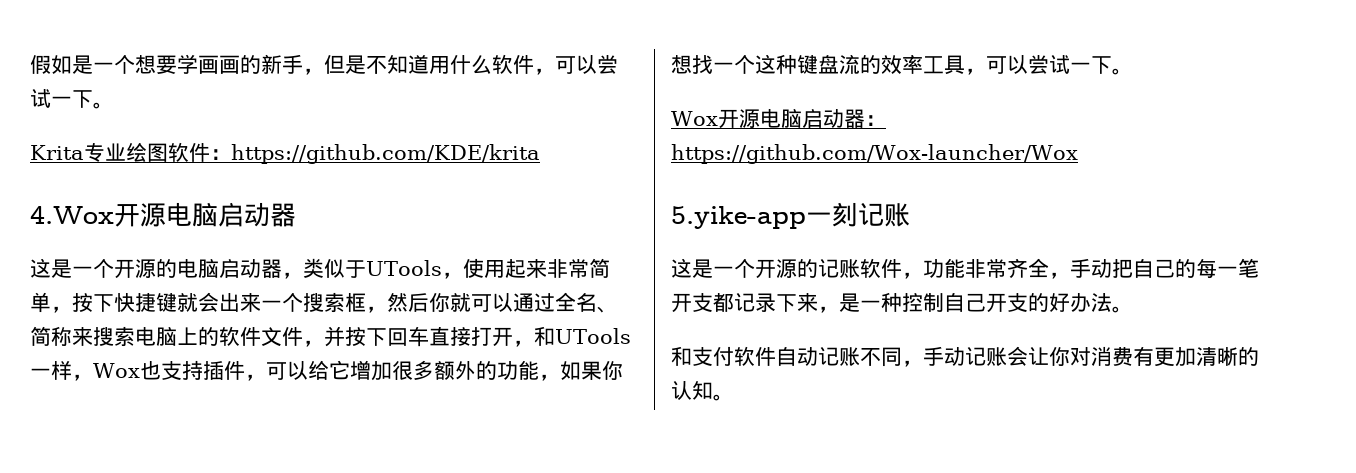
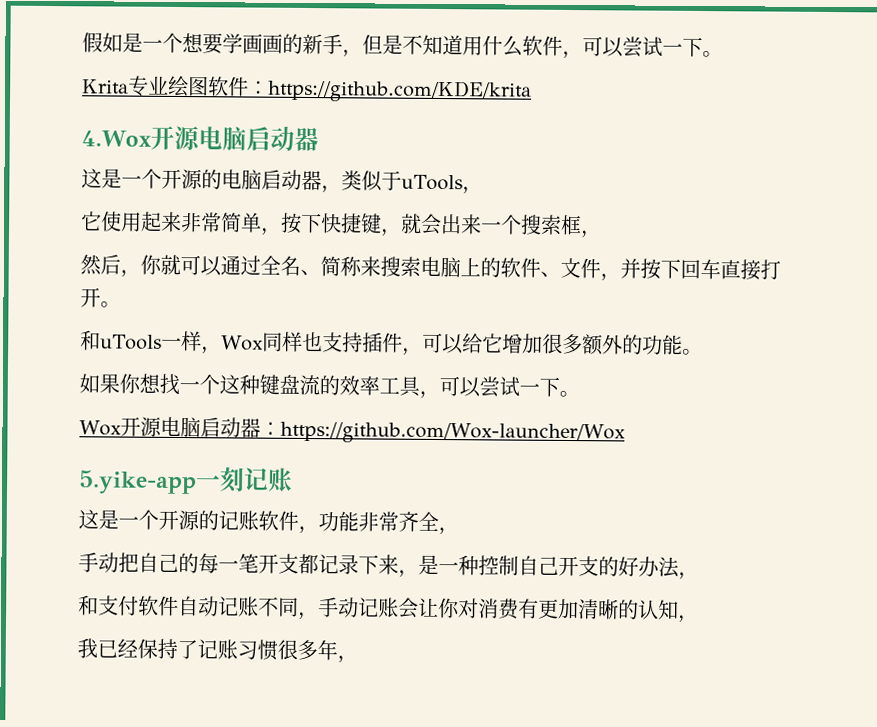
- 这是一个开源的电脑启动器，类似于UTools，使用起来非常简单，按下快捷键就会出来一个搜索框，然后你就可以通过全名、简称来搜索电脑上的软件文件，并按下回车直接打开，和UTools一样，Wox也支持插件，可以给它增加很多额外的功能，如果你想找一个这种键盘流的效率工具，可以尝试一下。
+ 这是一个开源的电脑启动器，类似于uTools，
+ 它使用起来非常简单，按下快捷键，就会出来一个搜索框，
+ 然后，你就可以通过全名、简称来搜索电脑上的软件、文件，并按下回车直接打开。
+ 和uTools一样，Wox同样也支持插件，可以给它增加很多额外的功能。
+ 如果你想找一个这种键盘流的效率工具，可以尝试一下。
- 这是一个开源的记账软件，功能非常齐全，手动把自己的每一笔开支都记录下来，是一种控制自己开支的好办法。
+ 这是一个开源的记账软件，功能非常齐全，
+ 手动把自己的每一笔开支都记录下来，是一种控制自己开支的好办法，
- 和支付软件自动记账不同，手动记账会让你对消费有更加清晰的认知。
+ 和支付软件自动记账不同，手动记账会让你对消费有更加清晰的认知，
+ 我已经保持了记账习惯很多年，

